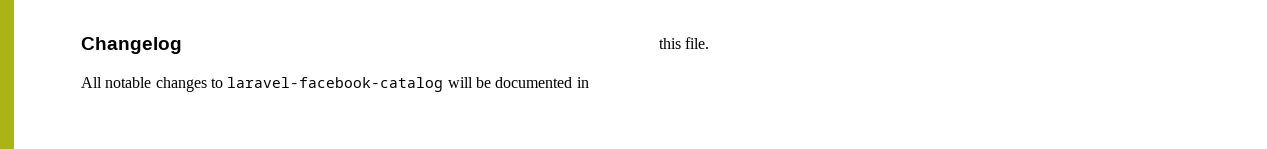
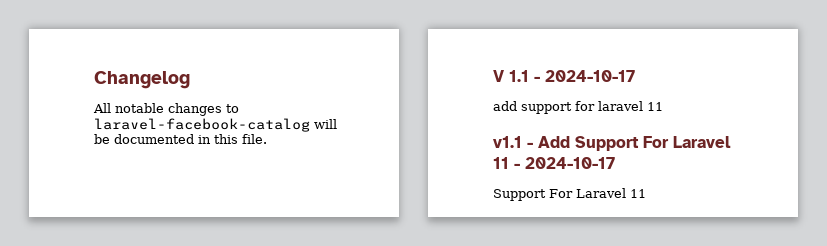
+ V 1.1 - 2024-10-17
+ add support for laravel 11
+ v1.1 - Add Support For Laravel 11 - 2024-10-17
+ Support For Laravel 11

